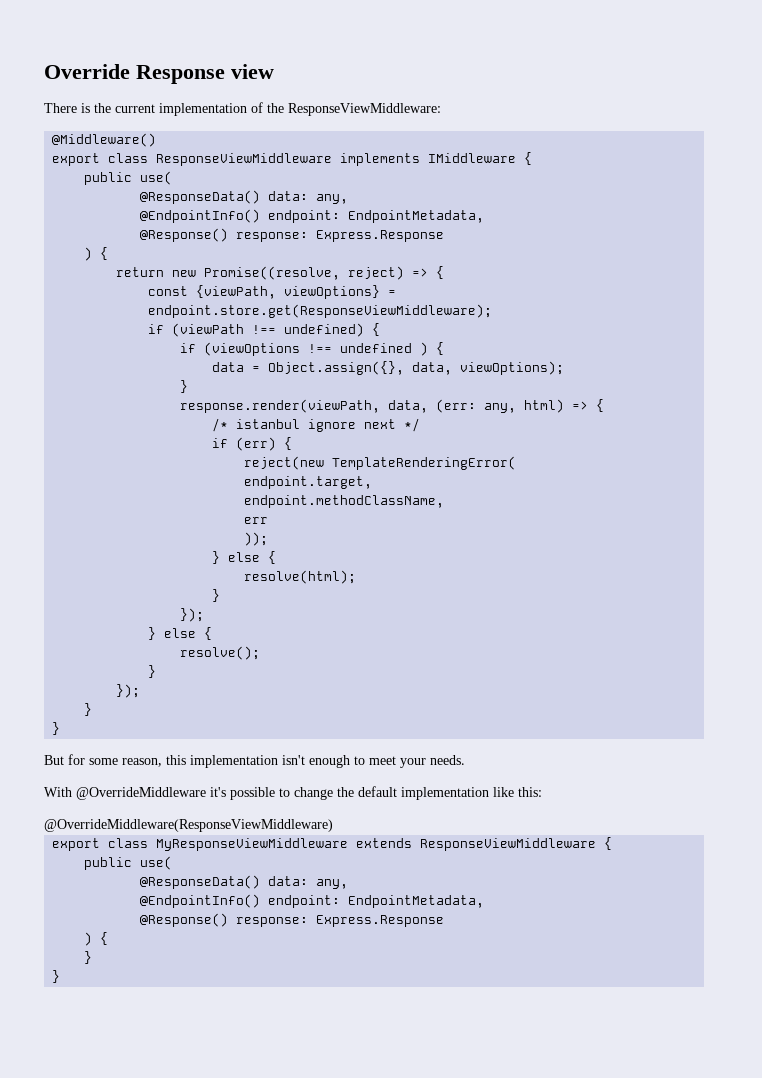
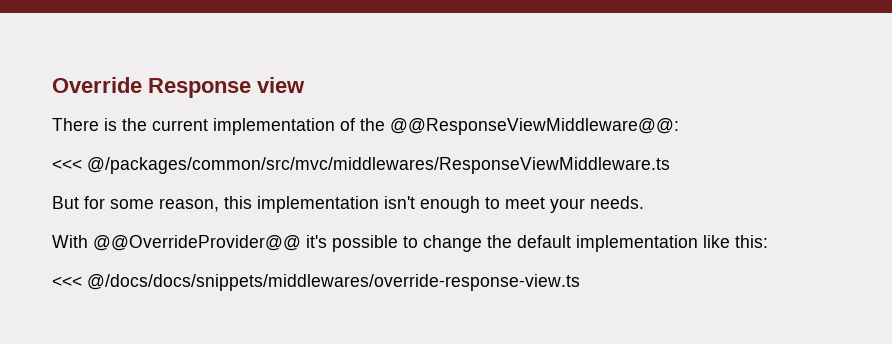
- There is the current implementation of the ResponseViewMiddleware:
- @Middleware()
- export class ResponseViewMiddleware implements IMiddleware {
- public use(
- @ResponseData() data: any,
- @EndpointInfo() endpoint: EndpointMetadata,
- @Response() response: Express.Response
- ) {
- return new Promise((resolve, reject) => {
- const {viewPath, viewOptions} = endpoint.store.get(ResponseViewMiddleware);
- if (viewPath !== undefined) {
- if (viewOptions !== undefined ) {
- data = Object.assign({}, data, viewOptions);
- }
- response.render(viewPath, data, (err: any, html) => {
- /* istanbul ignore next */
- if (err) {
- reject(new TemplateRenderingError(
- endpoint.target,
- endpoint.methodClassName,
- err
- ));
- } else {
- resolve(html);
- }
- });
- } else {
- resolve();
- }
- });
- }
- }
+ There is the current implementation of the @@ResponseViewMiddleware@@:
+ <<< @/packages/common/src/mvc/middlewares/ResponseViewMiddleware.ts
- With @OverrideMiddleware it's possible to change the default implementation like this:
+ With @@OverrideProvider@@ it's possible to change the default implementation like this:
- @OverrideMiddleware(ResponseViewMiddleware)
- export class MyResponseViewMiddleware extends ResponseViewMiddleware {
- public use(
- @ResponseData() data: any,
- @EndpointInfo() endpoint: EndpointMetadata,
- @Response() response: Express.Response
- ) {
- }
- }
+ <<< @/docs/docs/snippets/middlewares/override-response-view.ts

